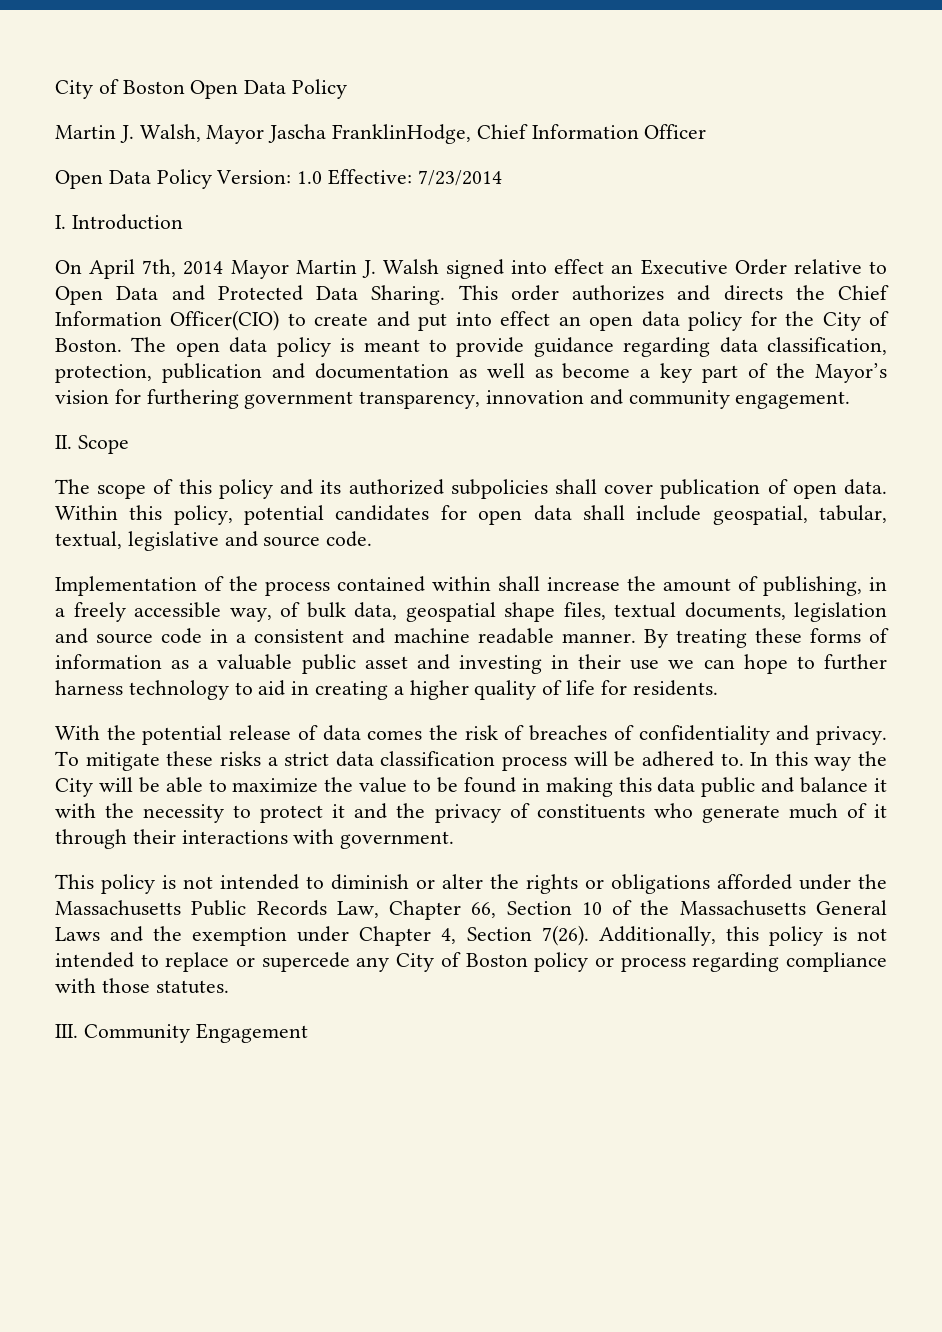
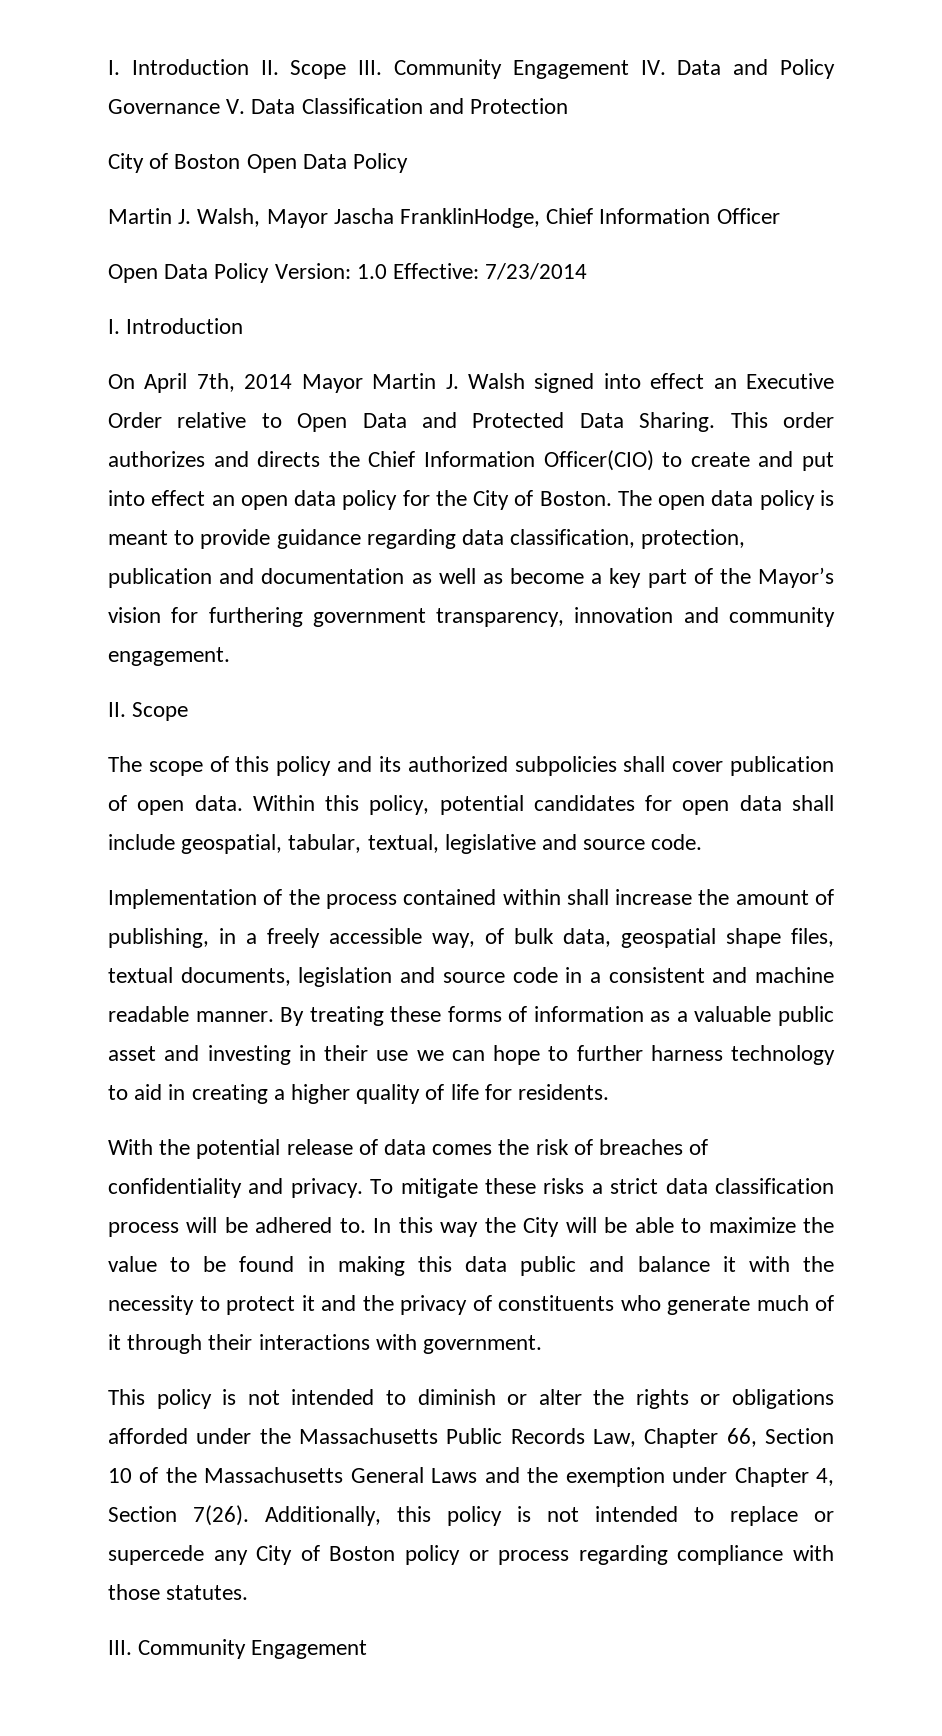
+ I. Introduction II. Scope III. Community Engagement IV. Data and Policy Governance V. Data Classification and Protection

